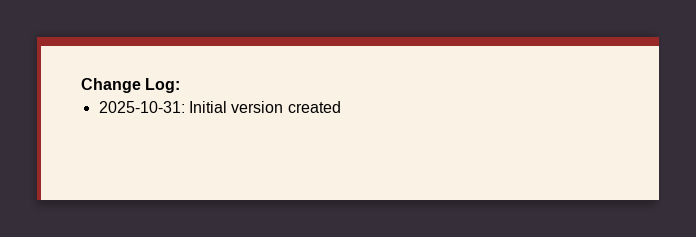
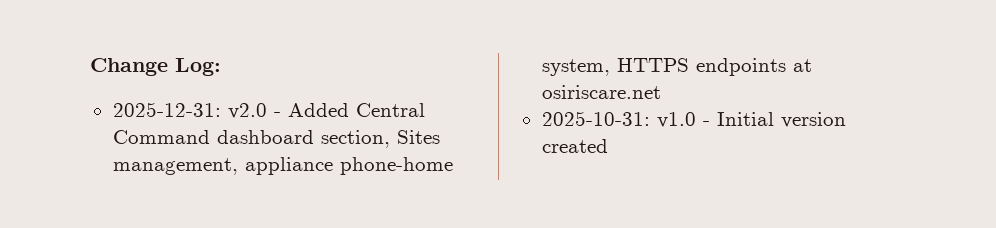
+ 2025-12-31: v2.0 - Added Central Command dashboard section, Sites management, appliance phone-home system, HTTPS endpoints at osiriscare.net
- 2025-10-31: Initial version created
+ 2025-10-31: v1.0 - Initial version created

